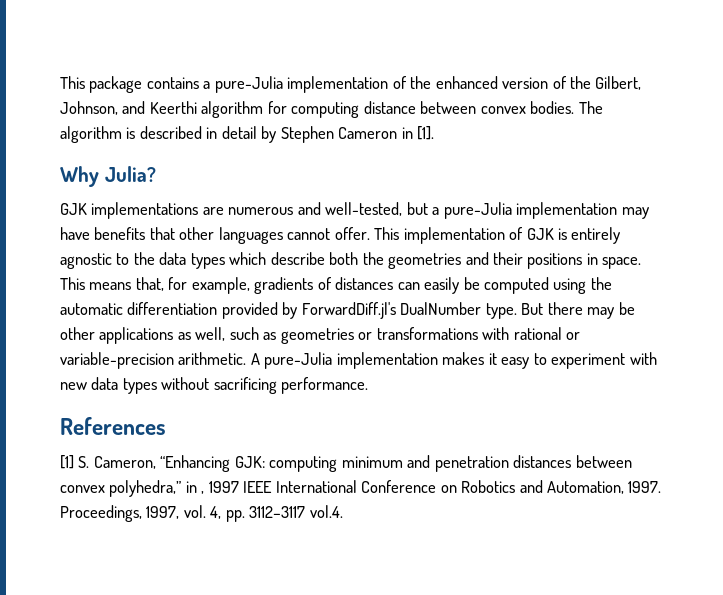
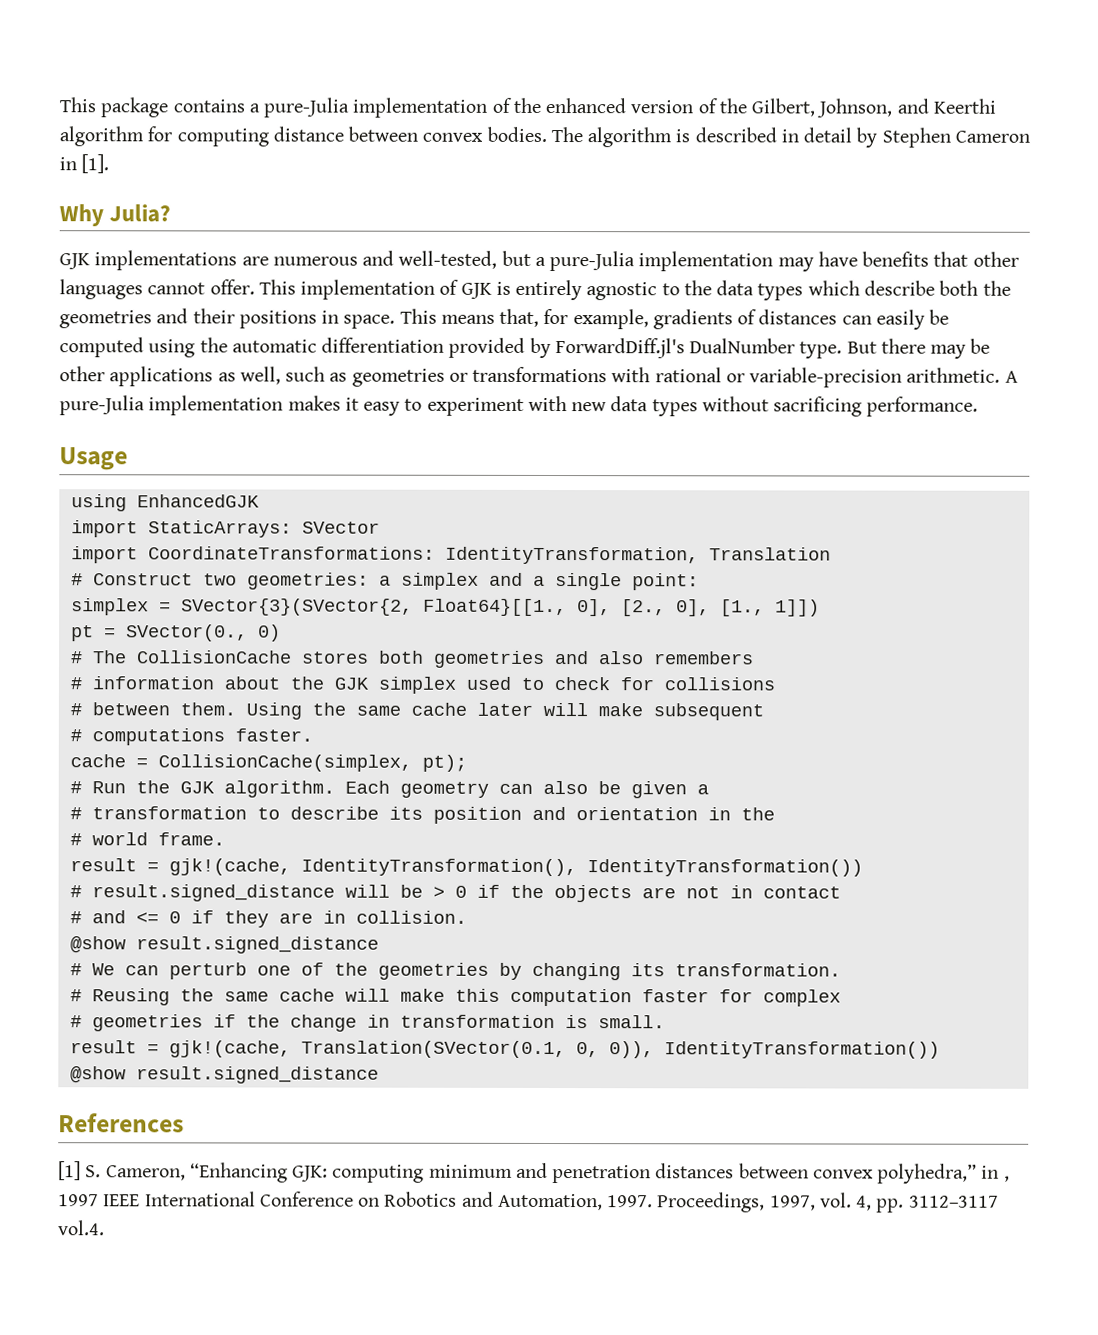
+ Usage
+ using EnhancedGJK
+ import StaticArrays: SVector
+ import CoordinateTransformations: IdentityTransformation, Translation
+ # Construct two geometries: a simplex and a single point:
+ simplex = SVector{3}(SVector{2, Float64}[[1., 0], [2., 0], [1., 1]])
+ pt = SVector(0., 0)
+ # The CollisionCache stores both geometries and also remembers
+ # information about the GJK simplex used to check for collisions
+ # between them. Using the same cache later will make subsequent
+ # computations faster.
+ cache = CollisionCache(simplex, pt);
+ # Run the GJK algorithm. Each geometry can also be given a
+ # transformation to describe its position and orientation in the
+ # world frame.
+ result = gjk!(cache, IdentityTransformation(), IdentityTransformation())
+ # result.signed_distance will be > 0 if the objects are not in contact
+ # and <= 0 if they are in collision.
+ @show result.signed_distance
+ # We can perturb one of the geometries by changing its transformation.
+ # Reusing the same cache will make this computation faster for complex
+ # geometries if the change in transformation is small.
+ result = gjk!(cache, Translation(SVector(0.1, 0, 0)), IdentityTransformation())
+ @show result.signed_distance

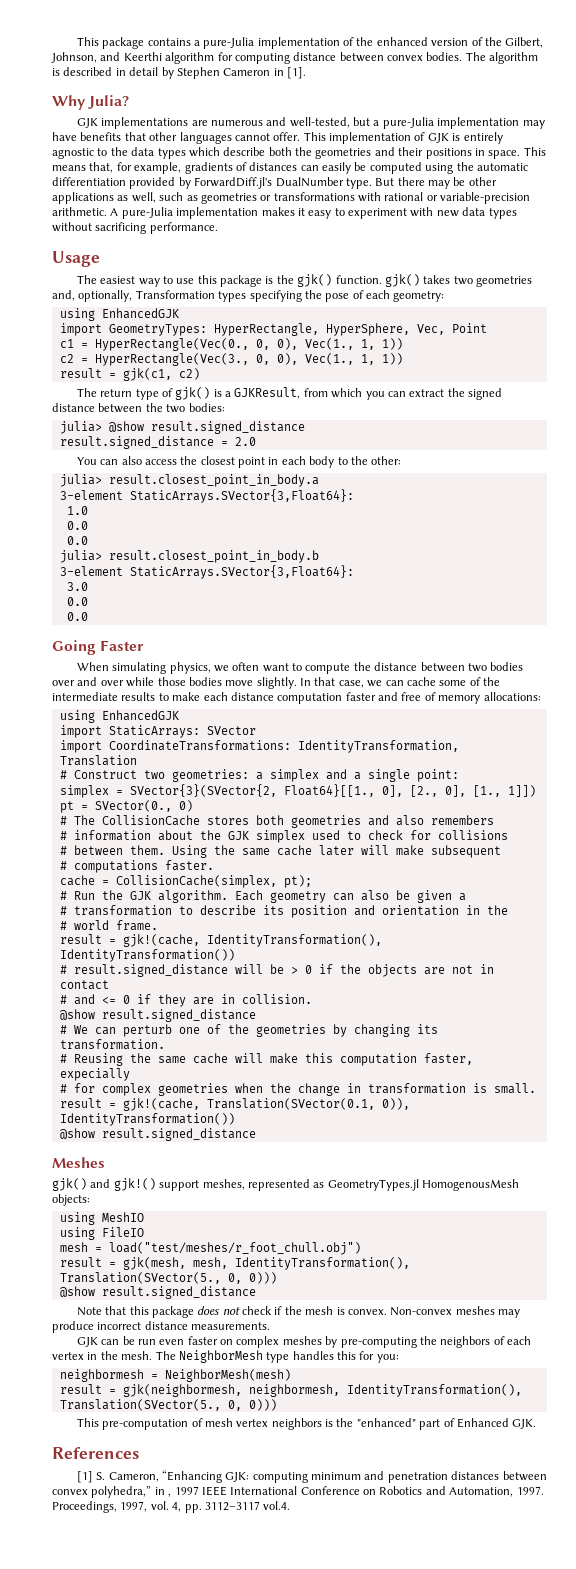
+ The easiest way to use this package is the gjk() function. gjk() takes two geometries and, optionally, Transformation types specifying the pose of each geometry:
+ using EnhancedGJK
+ import GeometryTypes: HyperRectangle, HyperSphere, Vec, Point
+ c1 = HyperRectangle(Vec(0., 0, 0), Vec(1., 1, 1))
+ c2 = HyperRectangle(Vec(3., 0, 0), Vec(1., 1, 1))
+ result = gjk(c1, c2)
+ The return type of gjk() is a GJKResult, from which you can extract the signed distance between the two bodies:
+ julia> @show result.signed_distance
+ result.signed_distance = 2.0
+ You can also access the closest point in each body to the other:
+ julia> result.closest_point_in_body.a
+ 3-element StaticArrays.SVector{3,Float64}:
+ 1.0
+ 0.0
+ 0.0
+ julia> result.closest_point_in_body.b
+ 3-element StaticArrays.SVector{3,Float64}:
+ 3.0
+ 0.0
+ 0.0
+ Going Faster
+ When simulating physics, we often want to compute the distance between two bodies over and over while those bodies move slightly. In that case, we can cache some of the intermediate results to make each distance computation faster and free of memory allocations:
- # Reusing the same cache will make this computation faster for complex
- # geometries if the change in transformation is small.
+ # Reusing the same cache will make this computation faster, expecially
+ # for complex geometries when the change in transformation is small.
- result = gjk!(cache, Translation(SVector(0.1, 0, 0)), IdentityTransformation())
+ result = gjk!(cache, Translation(SVector(0.1, 0)), IdentityTransformation())
+ Meshes
+ gjk() and gjk!() support meshes, represented as GeometryTypes.jl HomogenousMesh objects:
+ using MeshIO
+ using FileIO
+ mesh = load("test/meshes/r_foot_chull.obj")
+ result = gjk(mesh, mesh, IdentityTransformation(), Translation(SVector(5., 0, 0)))
+ @show result.signed_distance
+ Note that this package does not check if the mesh is convex. Non-convex meshes may produce incorrect distance measurements.
+ GJK can be run even faster on complex meshes by pre-computing the neighbors of each vertex in the mesh. The NeighborMesh type handles this for you:
+ neighbormesh = NeighborMesh(mesh)
+ result = gjk(neighbormesh, neighbormesh, IdentityTransformation(), Translation(SVector(5., 0, 0)))
+ This pre-computation of mesh vertex neighbors is the "enhanced" part of Enhanced GJK.

